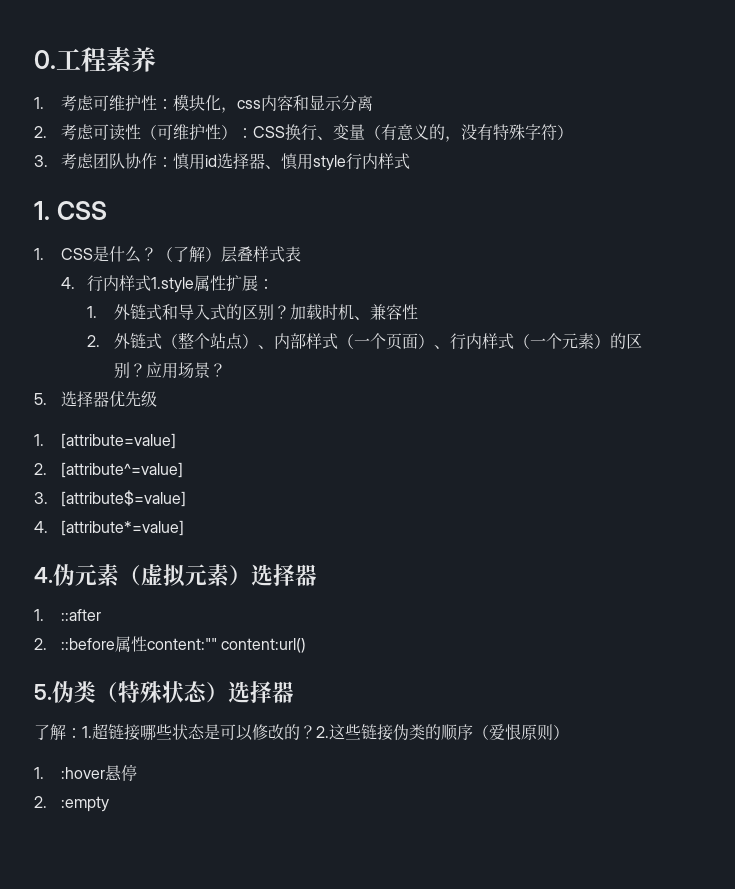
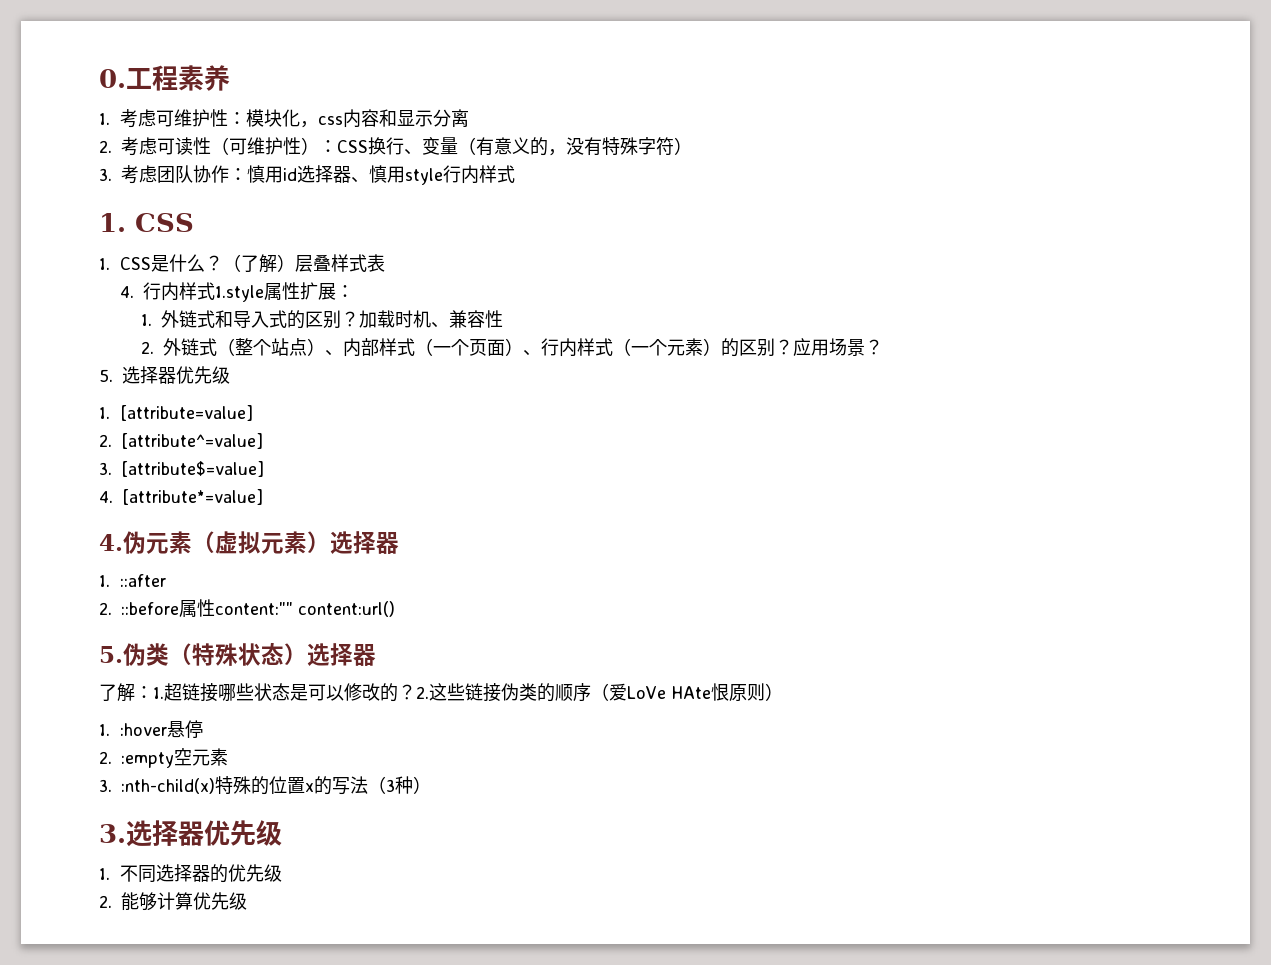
- 2.这些链接伪类的顺序（爱恨原则）
+ 2.这些链接伪类的顺序（爱LoVe HAte恨原则）
- 2. :empty
+ 2. :empty空元素
+ 3. :nth-child(x)特殊的位置x的写法（3种）
+ 3.选择器优先级
+ 1.不同选择器的优先级
+ 2.能够计算优先级

